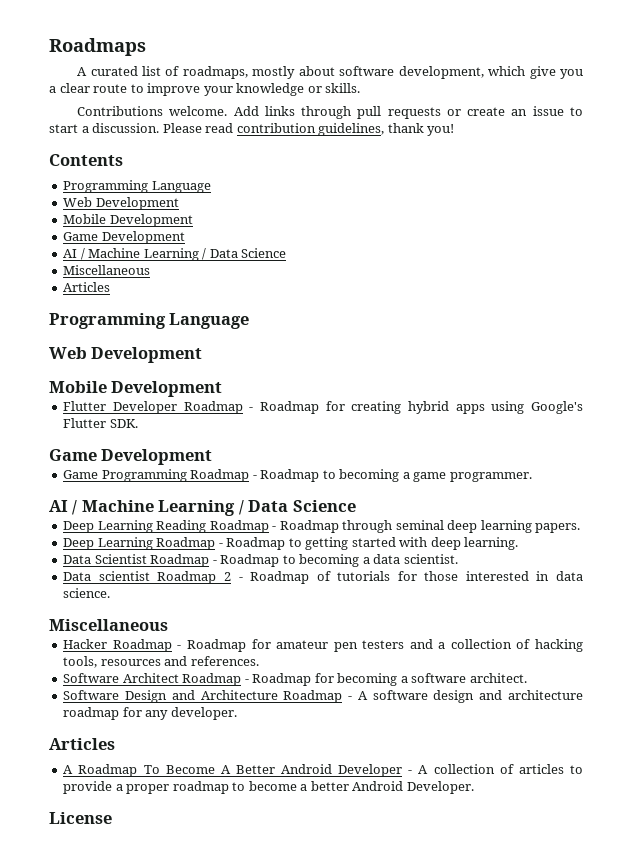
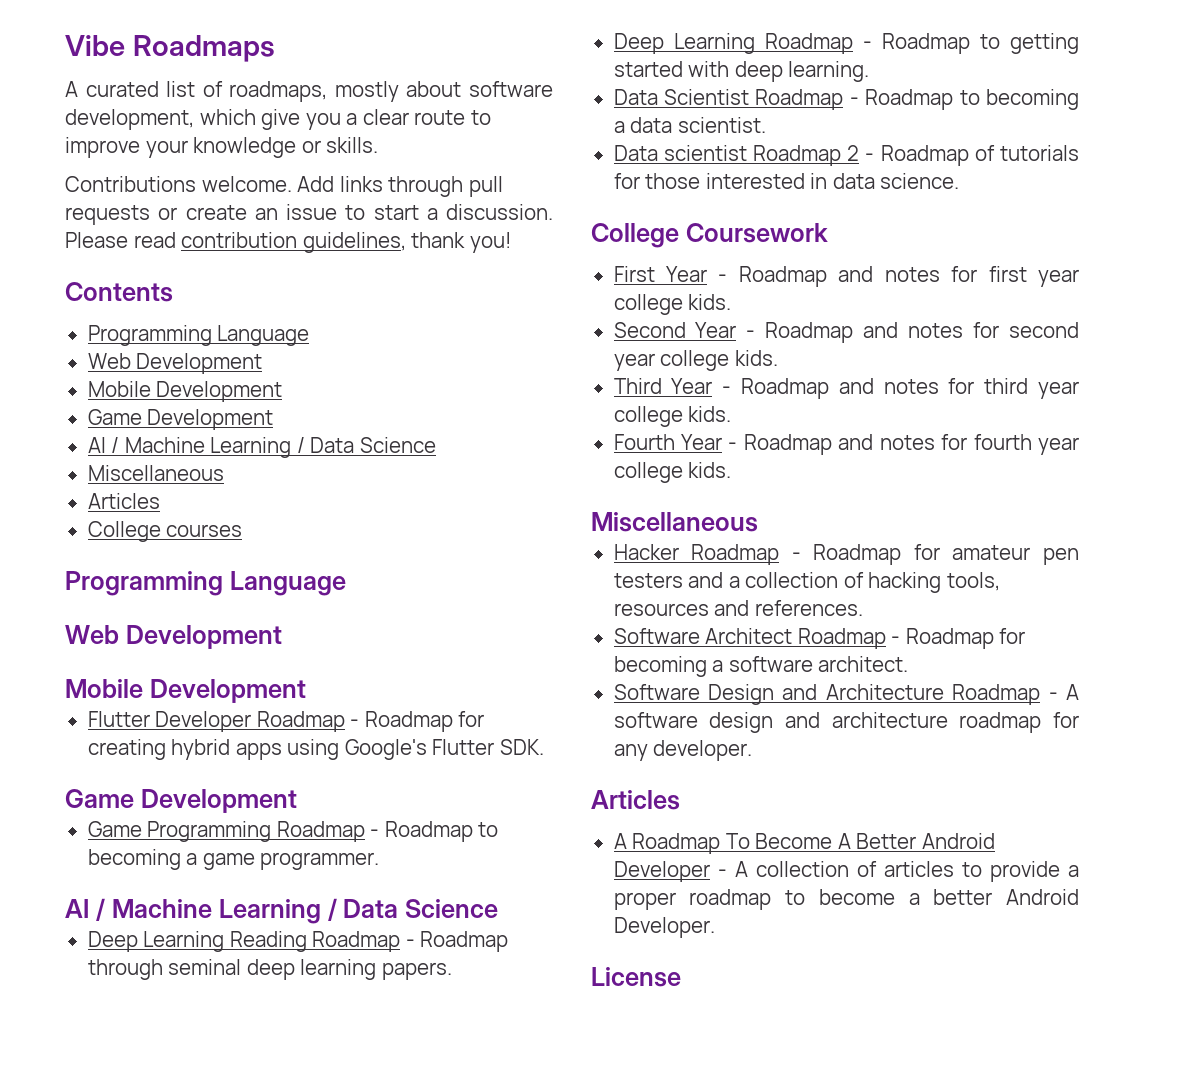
- Roadmaps
+ Vibe Roadmaps
+ College courses
+ College Coursework
+ First Year - Roadmap and notes for first year college kids.
+ Second Year - Roadmap and notes for second year college kids.
+ Third Year - Roadmap and notes for third year college kids.
+ Fourth Year - Roadmap and notes for fourth year college kids.

